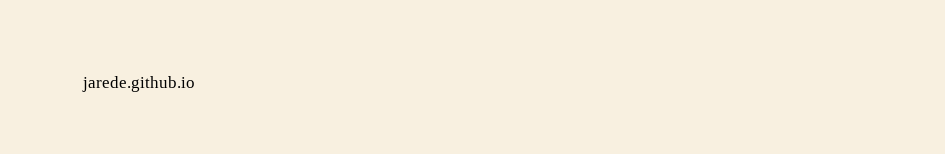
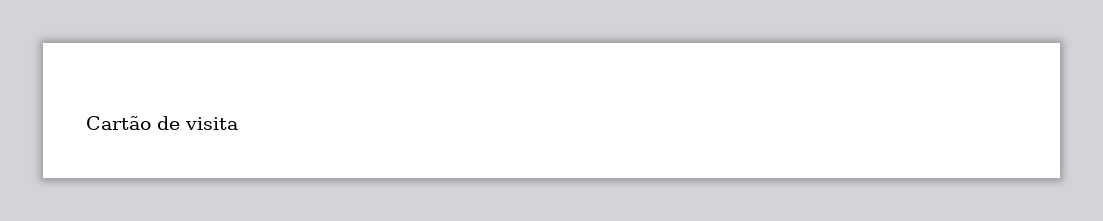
- jarede.github.io
+ Cartão de visita

